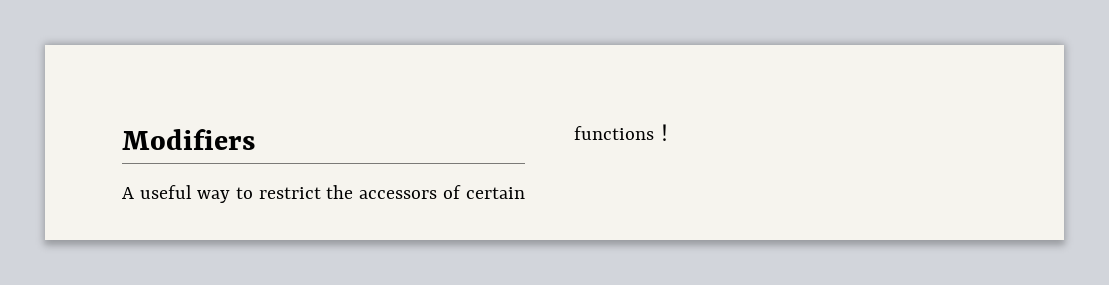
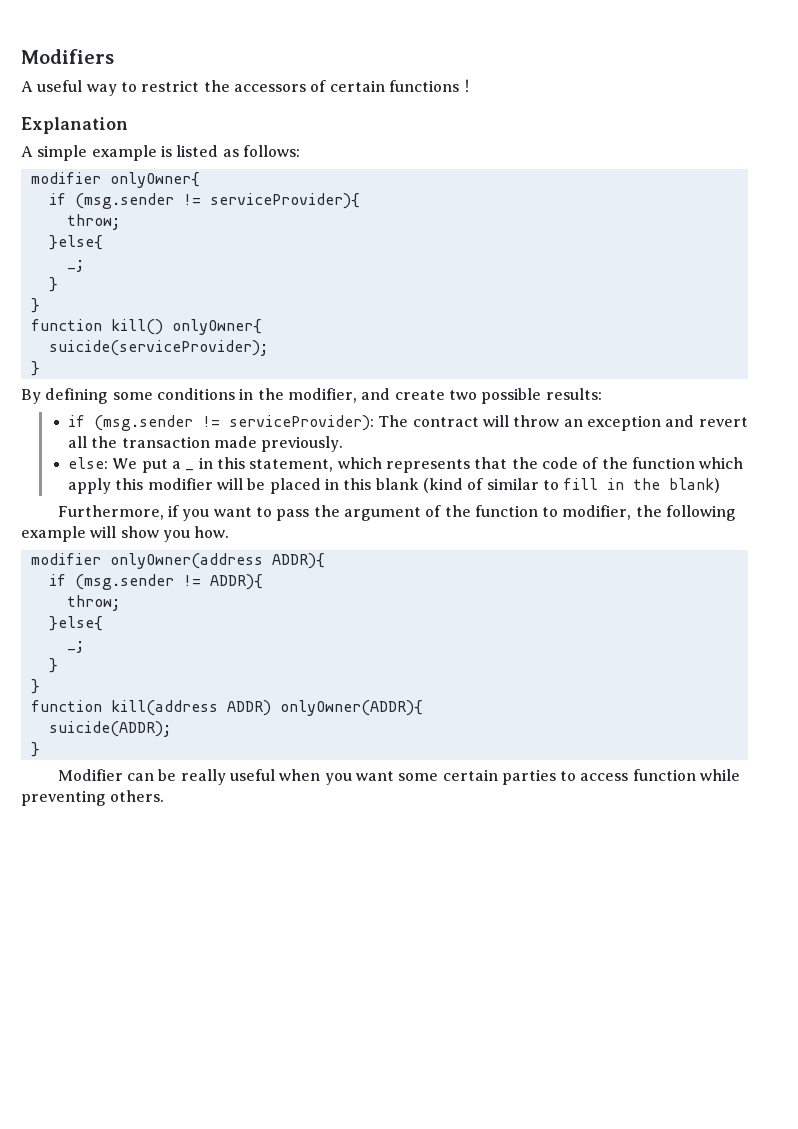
+ Explanation
+ A simple example is listed as follows:
+ modifier onlyOwner{
+ if (msg.sender != serviceProvider){
+ throw;
+ }else{
+ _;
+ }
+ }
+ function kill() onlyOwner{
+ suicide(serviceProvider);
+ }
+ By defining some conditions in the modifier, and create two possible results:
+ if (msg.sender != serviceProvider): The contract will throw an exception and revert all the transaction made previously.
+ else: We put a _ in this statement, which represents that the code of the function which apply this modifier will be placed in this blank (kind of similar to fill in the blank)
+ Furthermore, if you want to pass the argument of the function to modifier, the following example will show you how.
+ modifier onlyOwner(address ADDR){
+ if (msg.sender != ADDR){
+ throw;
+ }else{
+ _;
+ }
+ }
+ function kill(address ADDR) onlyOwner(ADDR){
+ suicide(ADDR);
+ }
+ Modifier can be really useful when you want some certain parties to access function while preventing others.

